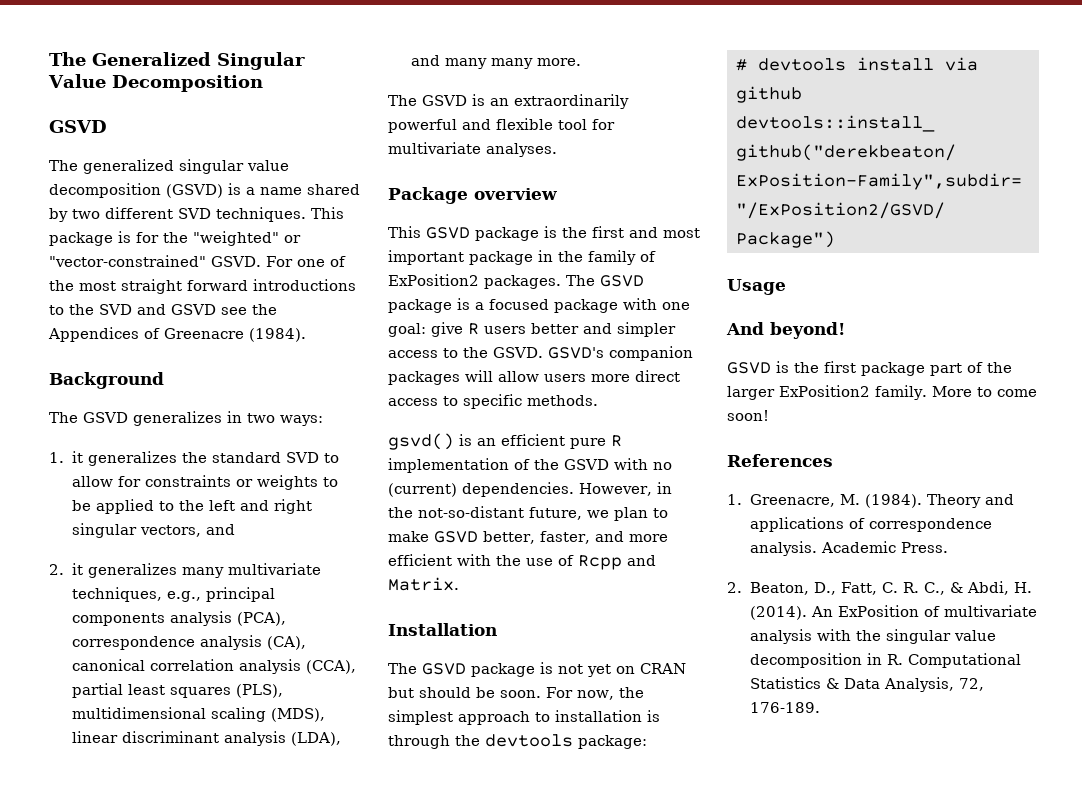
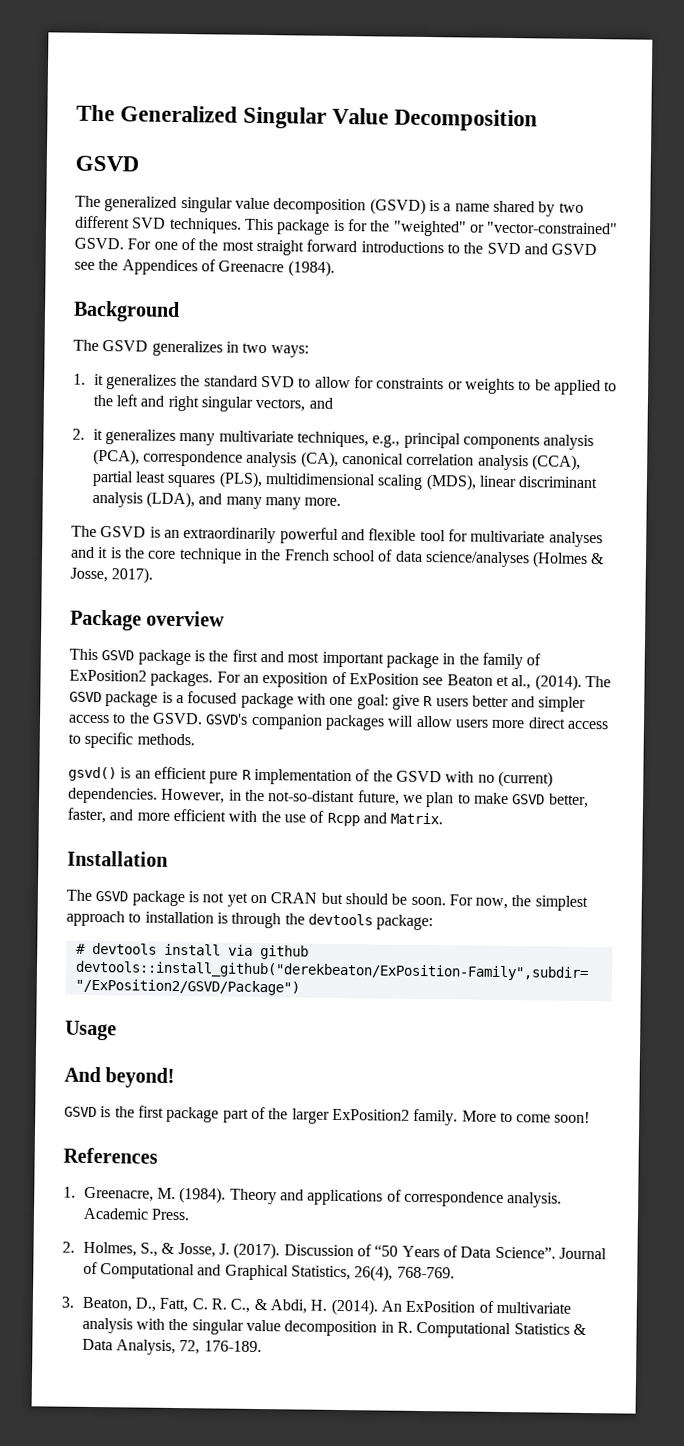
- The GSVD is an extraordinarily powerful and flexible tool for multivariate analyses.
+ The GSVD is an extraordinarily powerful and flexible tool for multivariate analyses and it is the core technique in the French school of data science/analyses (Holmes & Josse, 2017).
+ For an exposition of ExPosition see Beaton et al., (2014).
- 2. Beaton, D., Fatt, C. R. C., & Abdi, H. (2014).
+ 2. Holmes, S., & Josse, J. (2017). Discussion of “50 Years of Data Science”. Journal of Computational and Graphical Statistics, 26(4), 768-769.
+ 3. Beaton, D., Fatt, C. R. C., & Abdi, H. (2014).

